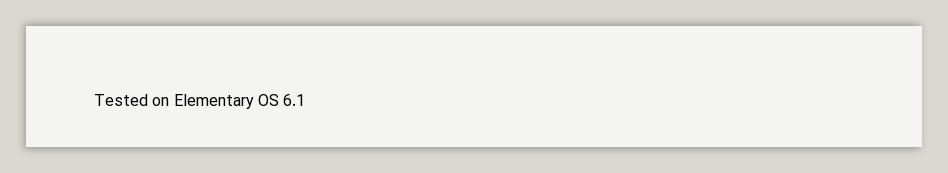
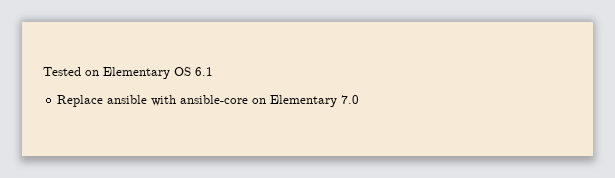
+ Replace ansible with ansible-core on Elementary 7.0

